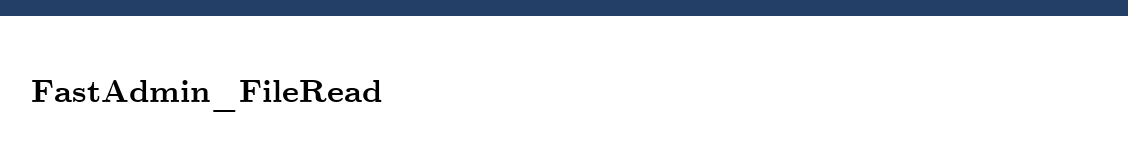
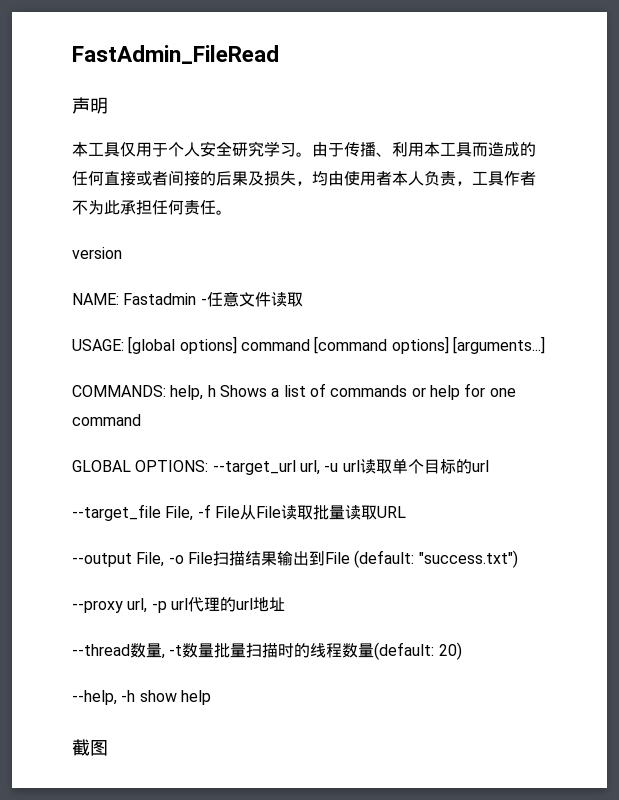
+ 声明
+ 本工具仅用于个人安全研究学习。由于传播、利用本工具而造成的任何直接或者间接的后果及损失，均由使用者本人负责，工具作者不为此承担任何责任。
+ version
+ NAME: Fastadmin -任意文件读取
+ USAGE: [global options] command [command options] [arguments...]
+ COMMANDS: help, h Shows a list of commands or help for one command
+ GLOBAL OPTIONS: --target_url url, -u url读取单个目标的url
+ --target_file File, -f File从File读取批量读取URL
+ --output File, -o File扫描结果输出到File (default: "success.txt")
+ --proxy url, -p url代理的url地址
+ --thread数量, -t数量批量扫描时的线程数量(default: 20)
+ --help, -h show help
+ 截图

